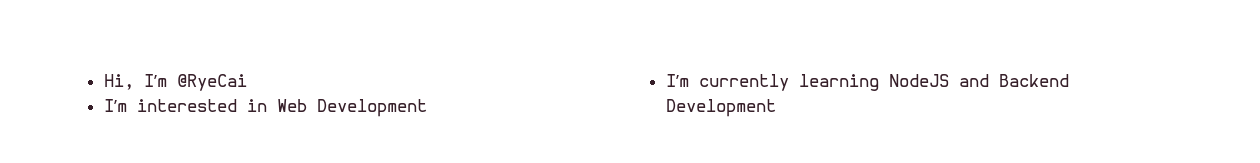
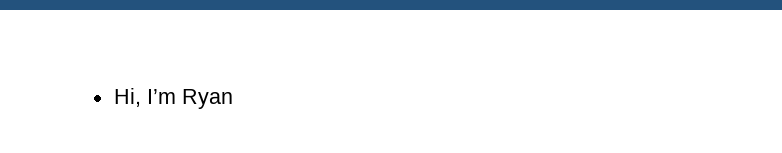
- Hi, I’m @RyeCai
- I’m interested in Web Development
- I’m currently learning NodeJS and Backend Development
+ Hi, I’m Ryan

